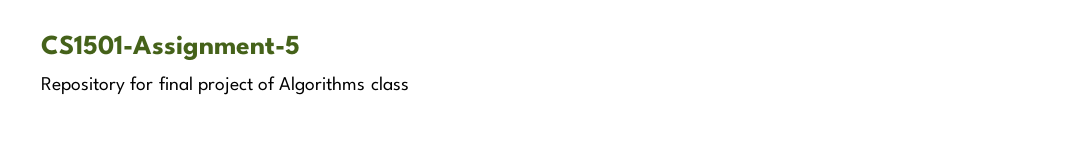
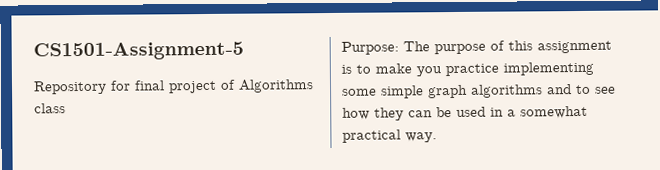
+ Purpose: The purpose of this assignment is to make you practice implementing some simple graph algorithms and to see how they can be used in a somewhat practical way.

